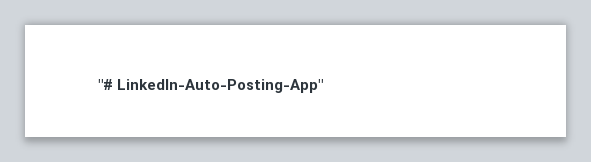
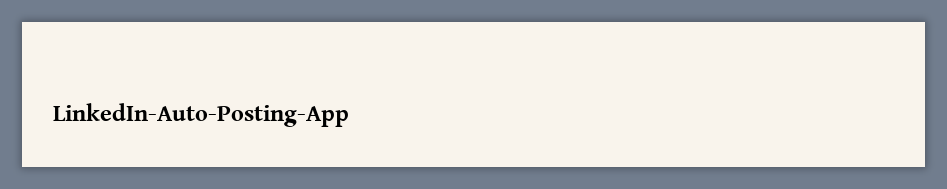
- "# LinkedIn-Auto-Posting-App"
+ LinkedIn-Auto-Posting-App

